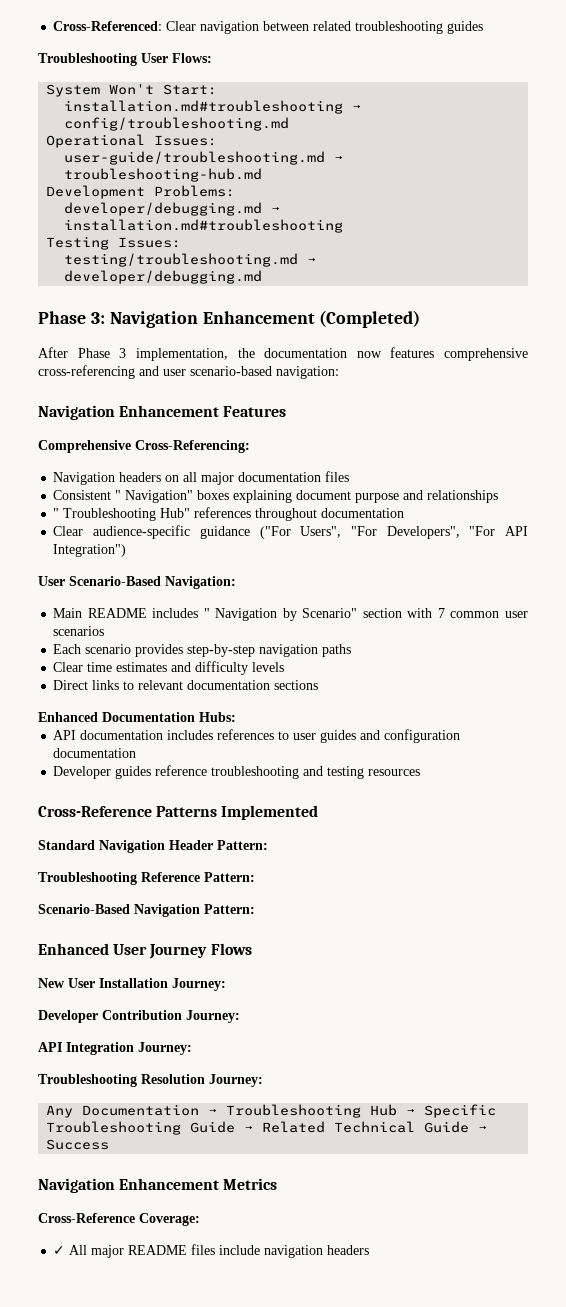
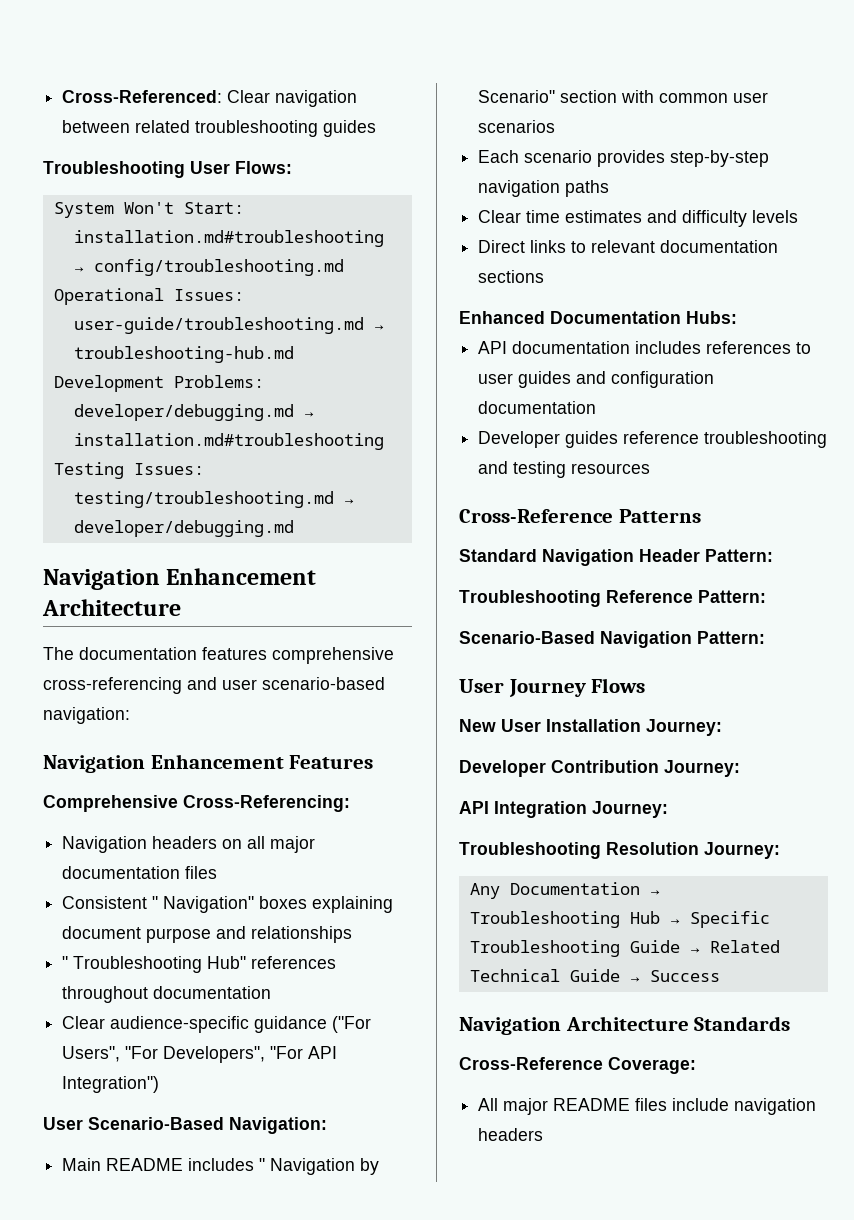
- Phase 3: Navigation Enhancement (Completed)
- After Phase 3 implementation, the documentation now features comprehensive cross-referencing and user scenario-based navigation:
+ Navigation Enhancement Architecture
+ The documentation features comprehensive cross-referencing and user scenario-based navigation:
- Main README includes " Navigation by Scenario" section with 7 common user scenarios
+ Main README includes " Navigation by Scenario" section with common user scenarios
- Cross-Reference Patterns Implemented
+ Cross-Reference Patterns
- Enhanced User Journey Flows
+ User Journey Flows
- Navigation Enhancement Metrics
+ Navigation Architecture Standards
- ✓ All major README files include navigation headers
+ All major README files include navigation headers

